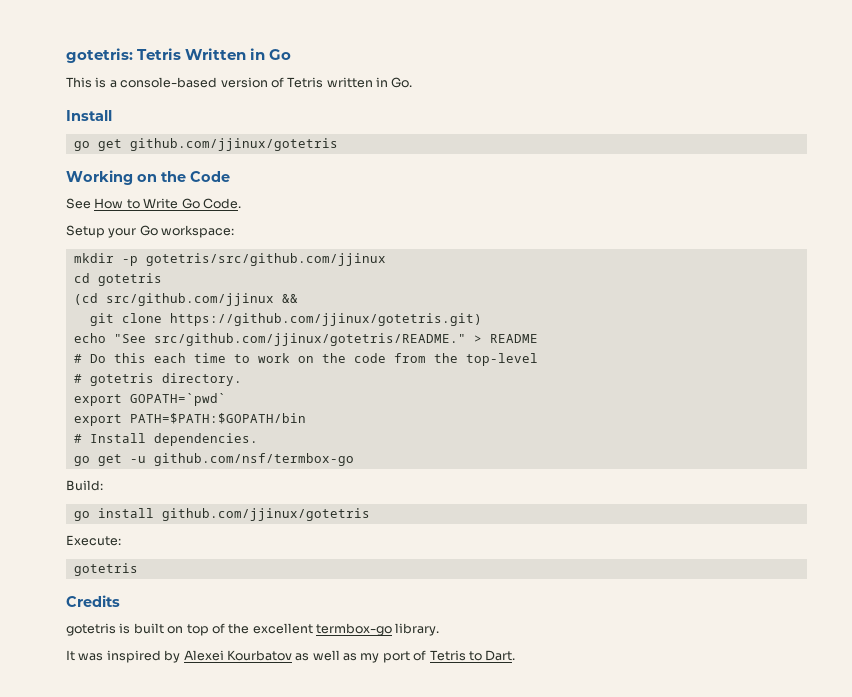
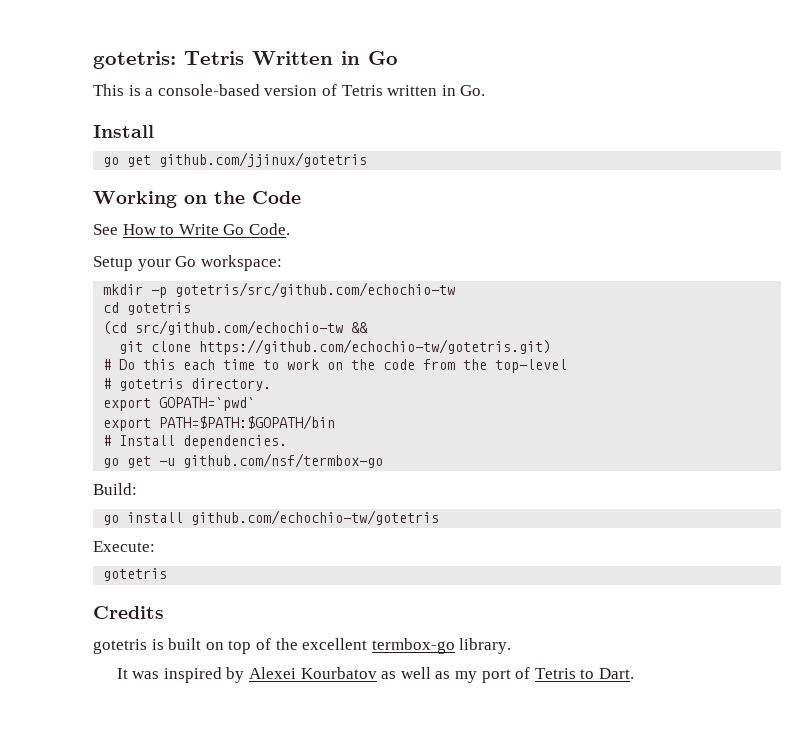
- mkdir -p gotetris/src/github.com/jjinux
+ mkdir -p gotetris/src/github.com/echochio-tw
- (cd src/github.com/jjinux &&
+ (cd src/github.com/echochio-tw &&
- git clone https://github.com/jjinux/gotetris.git)
- echo "See src/github.com/jjinux/gotetris/README." > README
+ git clone https://github.com/echochio-tw/gotetris.git)
- go install github.com/jjinux/gotetris
+ go install github.com/echochio-tw/gotetris

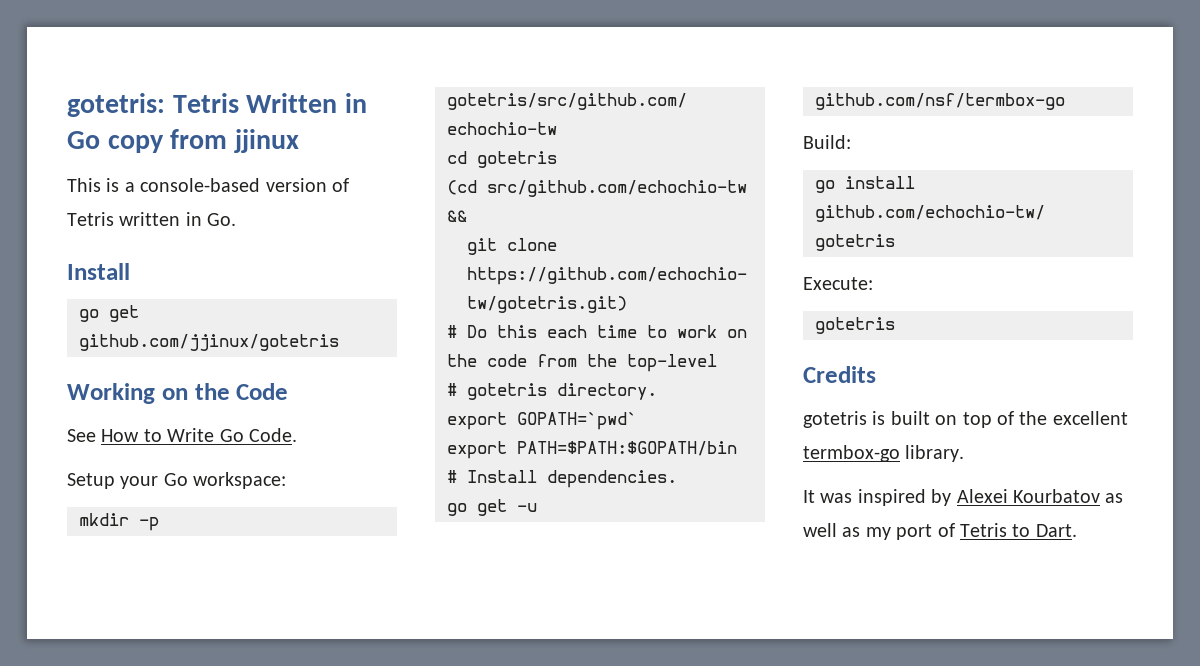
- gotetris: Tetris Written in Go
+ gotetris: Tetris Written in Go copy from jjinux

